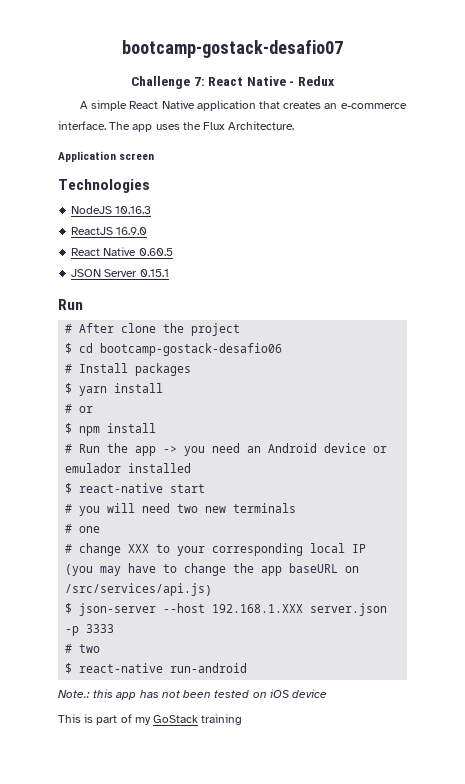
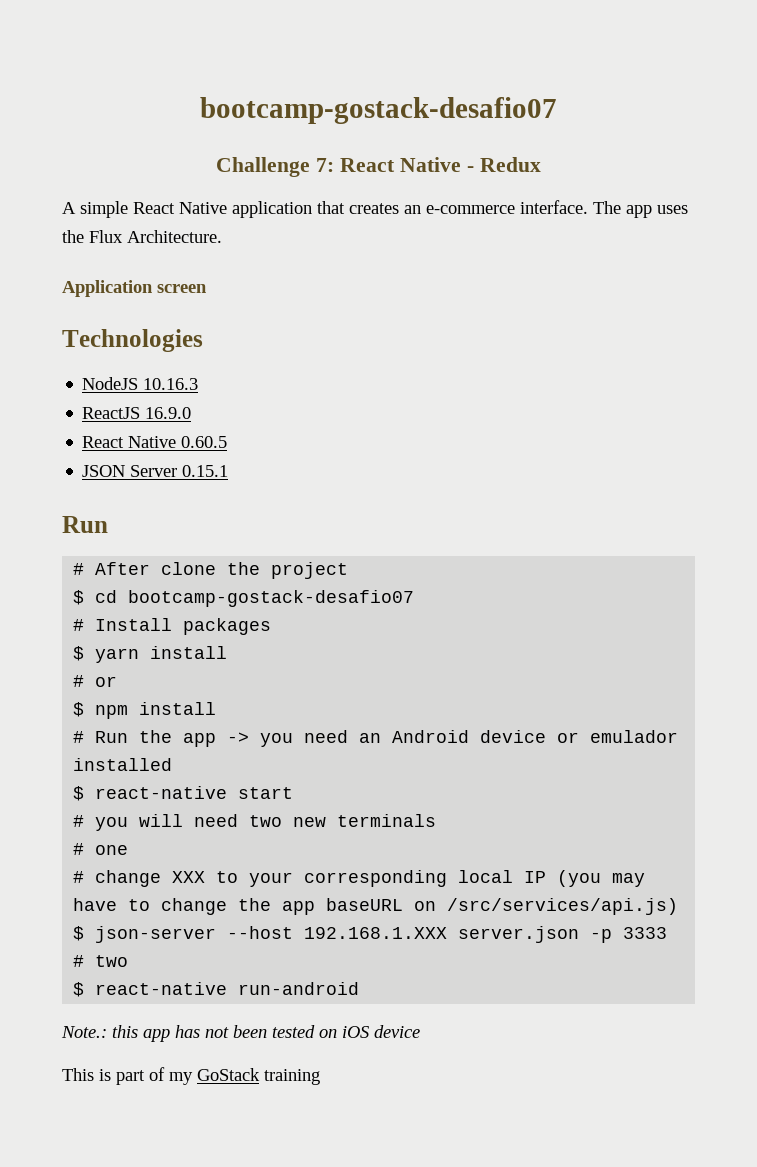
- $ cd bootcamp-gostack-desafio06
+ $ cd bootcamp-gostack-desafio07

